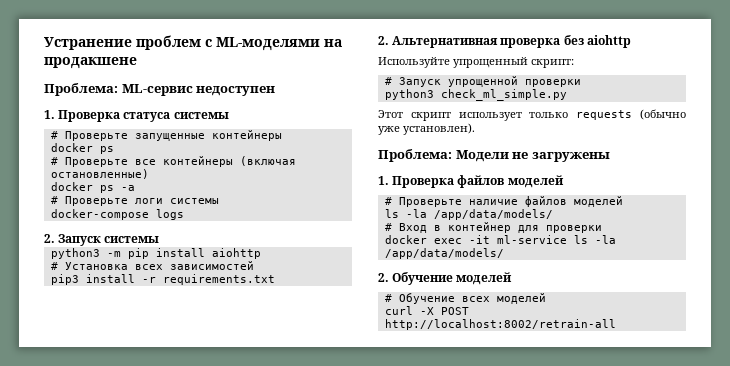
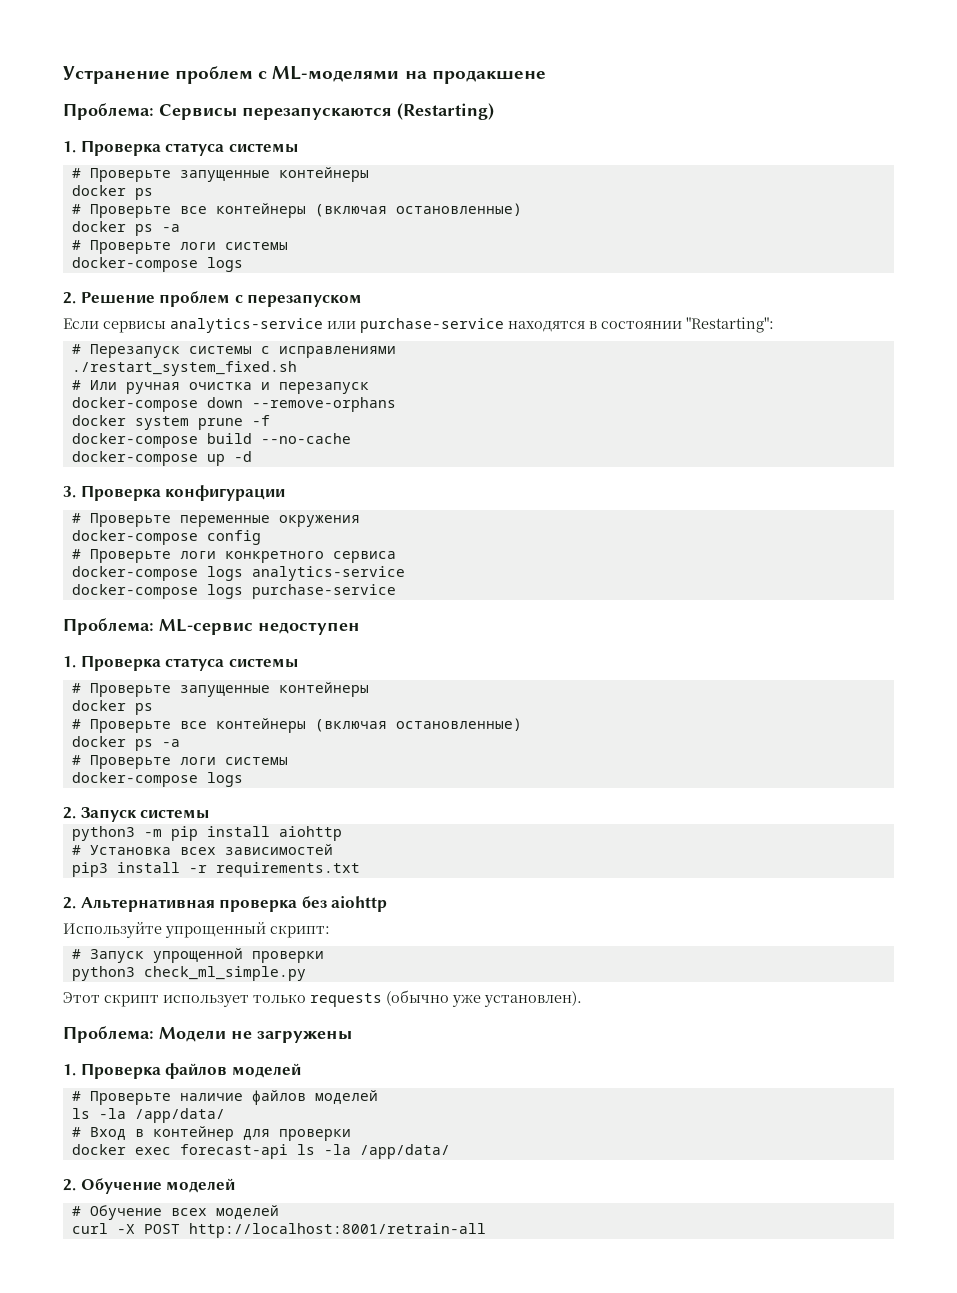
+ Проблема: Сервисы перезапускаются (Restarting)
+ 1. Проверка статуса системы
+ # Проверьте запущенные контейнеры
+ docker ps
+ # Проверьте все контейнеры (включая остановленные)
+ docker ps -a
+ # Проверьте логи системы
+ docker-compose logs
+ 2. Решение проблем с перезапуском
+ Если сервисы analytics-service или purchase-service находятся в состоянии "Restarting":
+ # Перезапуск системы с исправлениями
+ ./restart_system_fixed.sh
+ # Или ручная очистка и перезапуск
+ docker-compose down --remove-orphans
+ docker system prune -f
+ docker-compose build --no-cache
+ docker-compose up -d
+ 3. Проверка конфигурации
+ # Проверьте переменные окружения
+ docker-compose config
+ # Проверьте логи конкретного сервиса
+ docker-compose logs analytics-service
+ docker-compose logs purchase-service
  # Проверьте наличие файлов моделей
- ls -la /app/data/models/
+ ls -la /app/data/
- docker exec -it ml-service ls -la /app/data/models/
+ docker exec forecast-api ls -la /app/data/
- curl -X POST http://localhost:8002/retrain-all
+ curl -X POST http://localhost:8001/retrain-all

